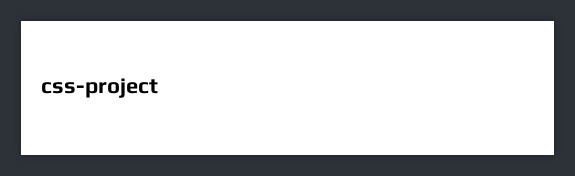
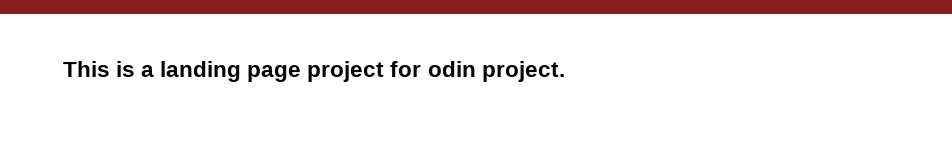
- css-project
+ This is a landing page project for odin project.

